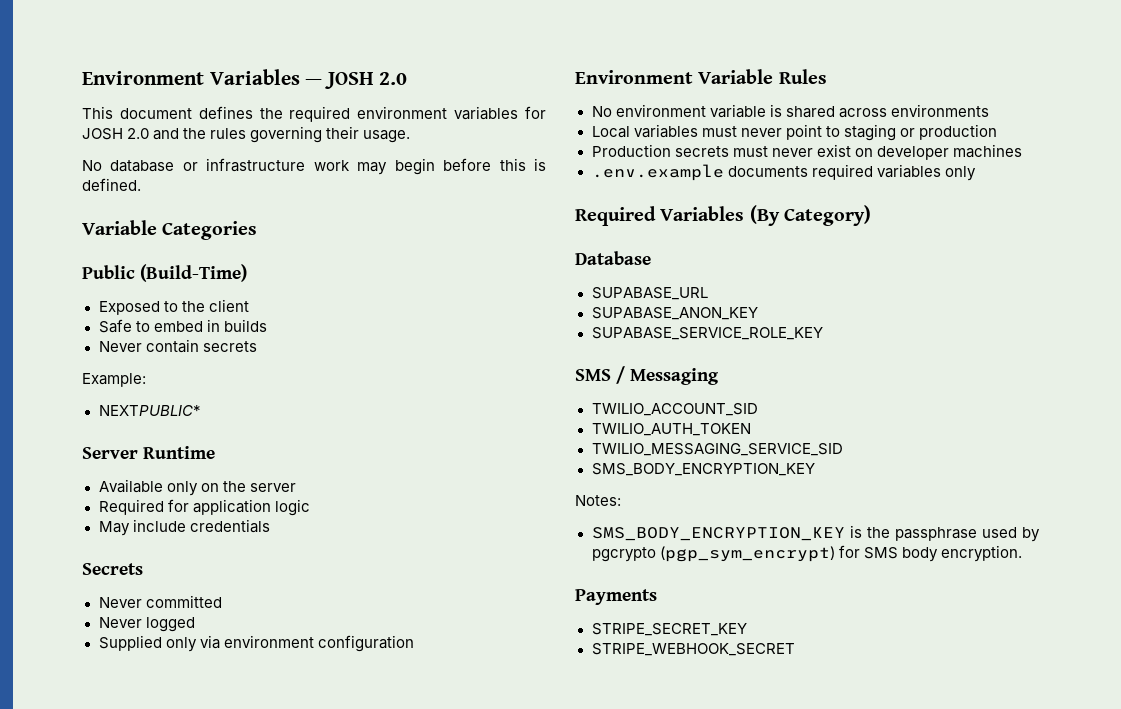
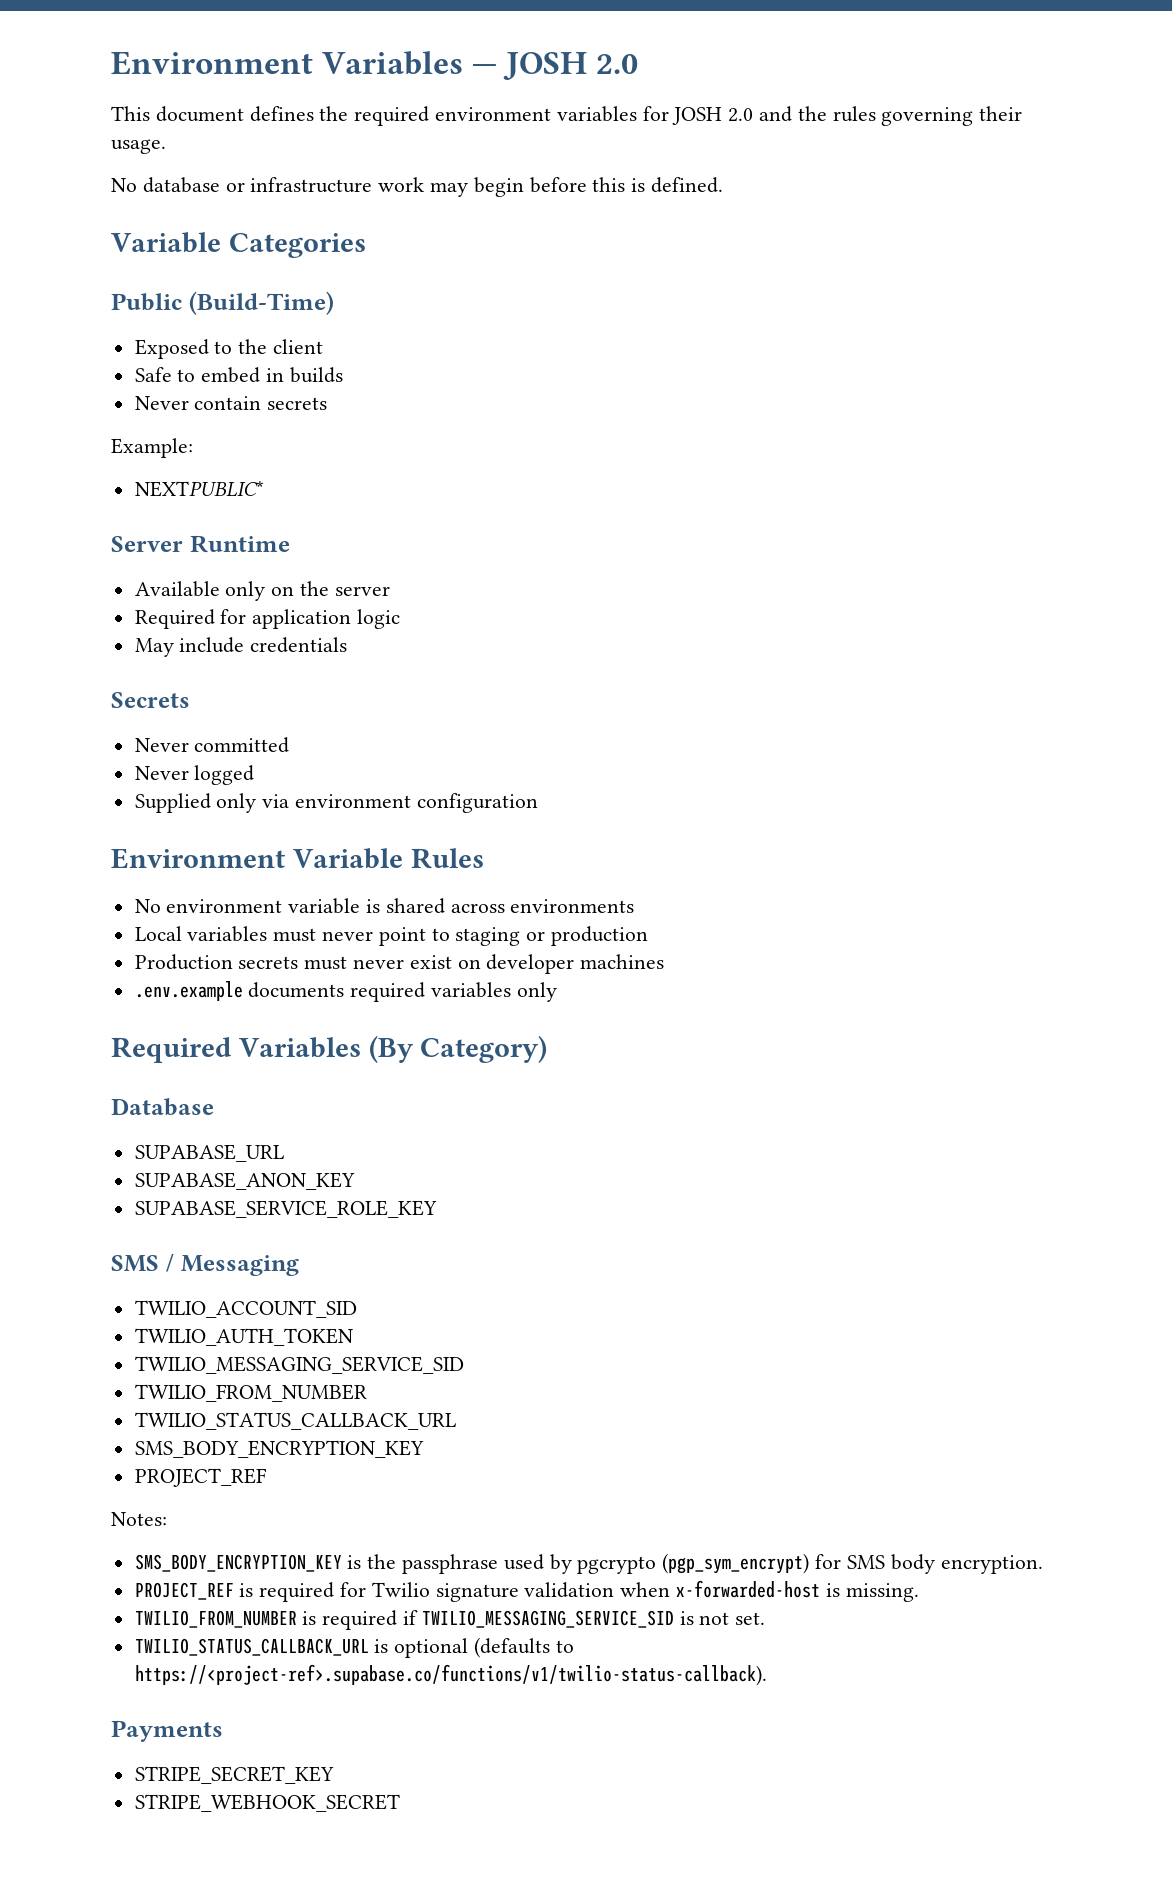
  TWILIO_AUTH_TOKEN
  TWILIO_MESSAGING_SERVICE_SID
+ TWILIO_FROM_NUMBER
+ TWILIO_STATUS_CALLBACK_URL
  SMS_BODY_ENCRYPTION_KEY
+ PROJECT_REF
+ PROJECT_REF is required for Twilio signature validation when x-forwarded-host is missing.
+ TWILIO_FROM_NUMBER is required if TWILIO_MESSAGING_SERVICE_SID is not set.
+ TWILIO_STATUS_CALLBACK_URL is optional (defaults to https://<project-ref>.supabase.co/functions/v1/twilio-status-callback).

